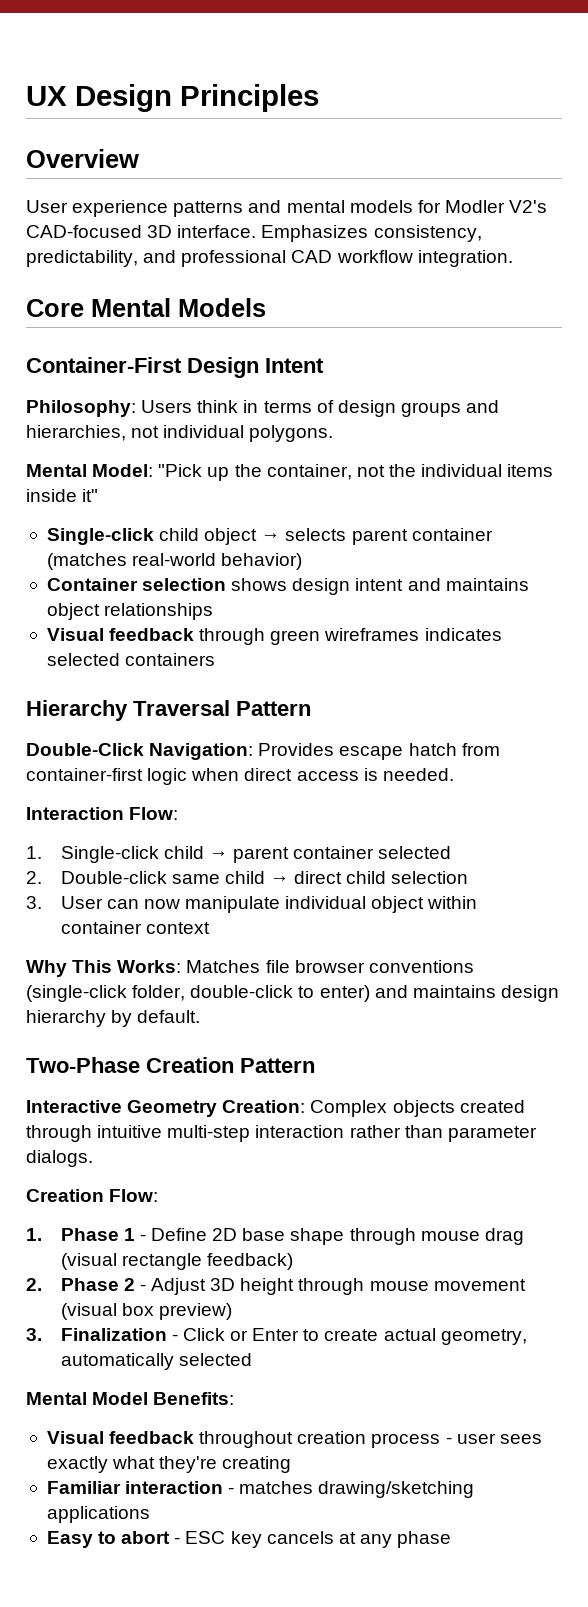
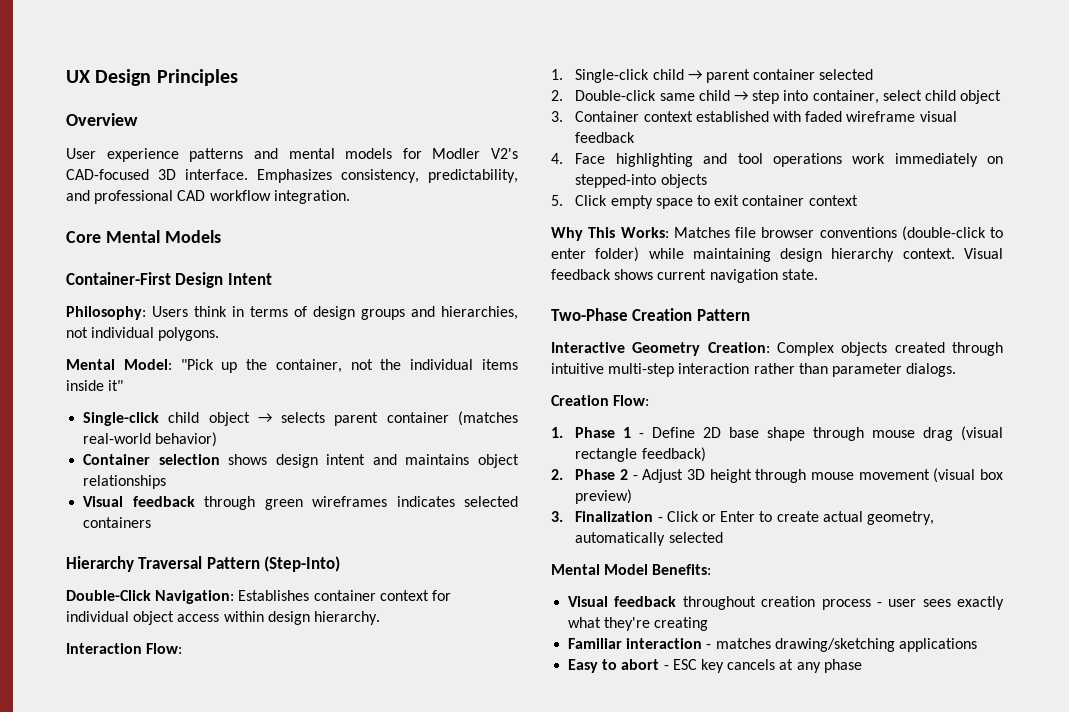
- Hierarchy Traversal Pattern
+ Hierarchy Traversal Pattern (Step-Into)
- Double-Click Navigation: Provides escape hatch from container-first logic when direct access is needed.
+ Double-Click Navigation: Establishes container context for individual object access within design hierarchy.
- 2. Double-click same child → direct child selection
- 3. User can now manipulate individual object within container context
+ 2. Double-click same child → step into container, select child object
+ 3. Container context established with faded wireframe visual feedback
+ 4. Face highlighting and tool operations work immediately on stepped-into objects
+ 5. Click empty space to exit container context
- Why This Works: Matches file browser conventions (single-click folder, double-click to enter) and maintains design hierarchy by default.
+ Why This Works: Matches file browser conventions (double-click to enter folder) while maintaining design hierarchy context. Visual feedback shows current navigation state.

